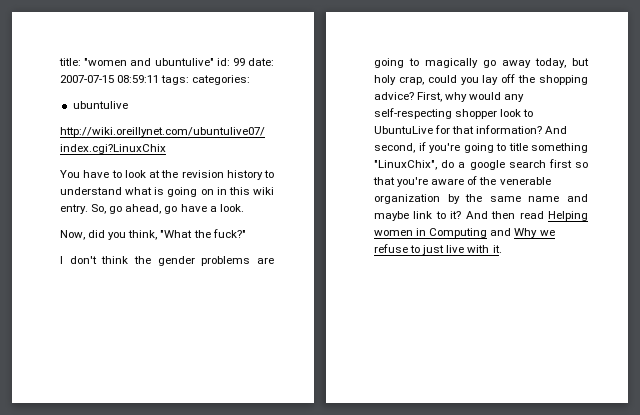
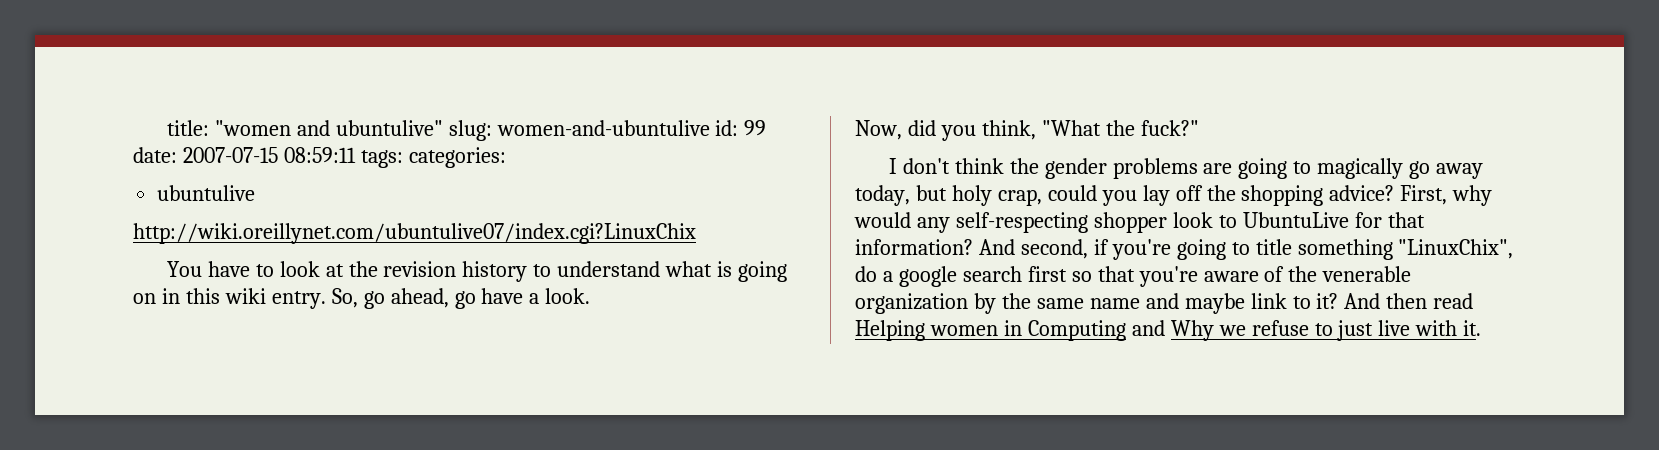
- title: "women and ubuntulive" id: 99 date: 2007-07-15 08:59:11 tags: categories:
+ title: "women and ubuntulive" slug: women-and-ubuntulive id: 99 date: 2007-07-15 08:59:11 tags: categories:

